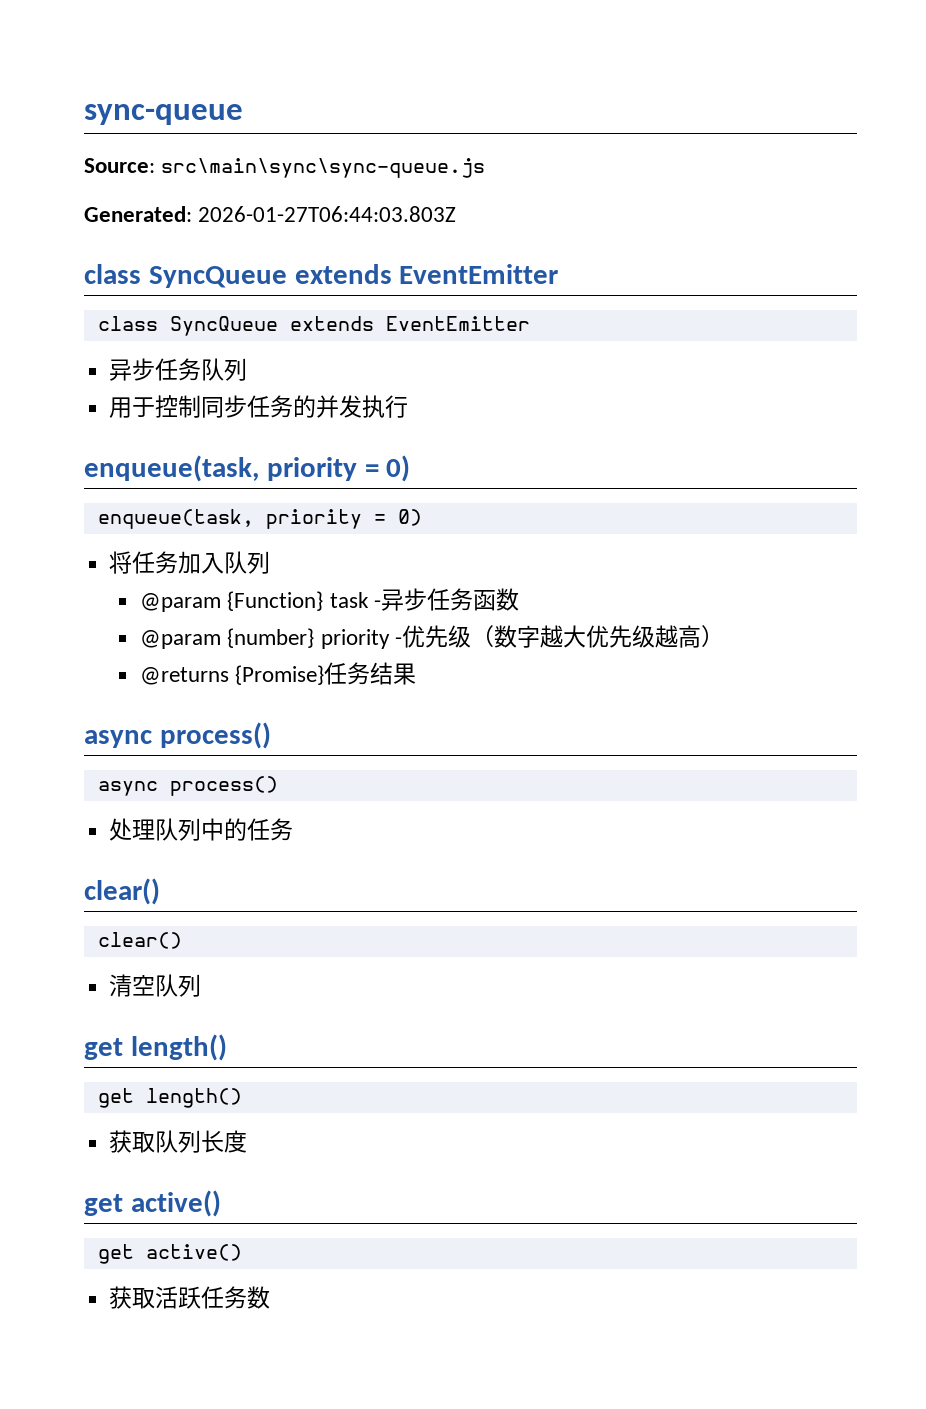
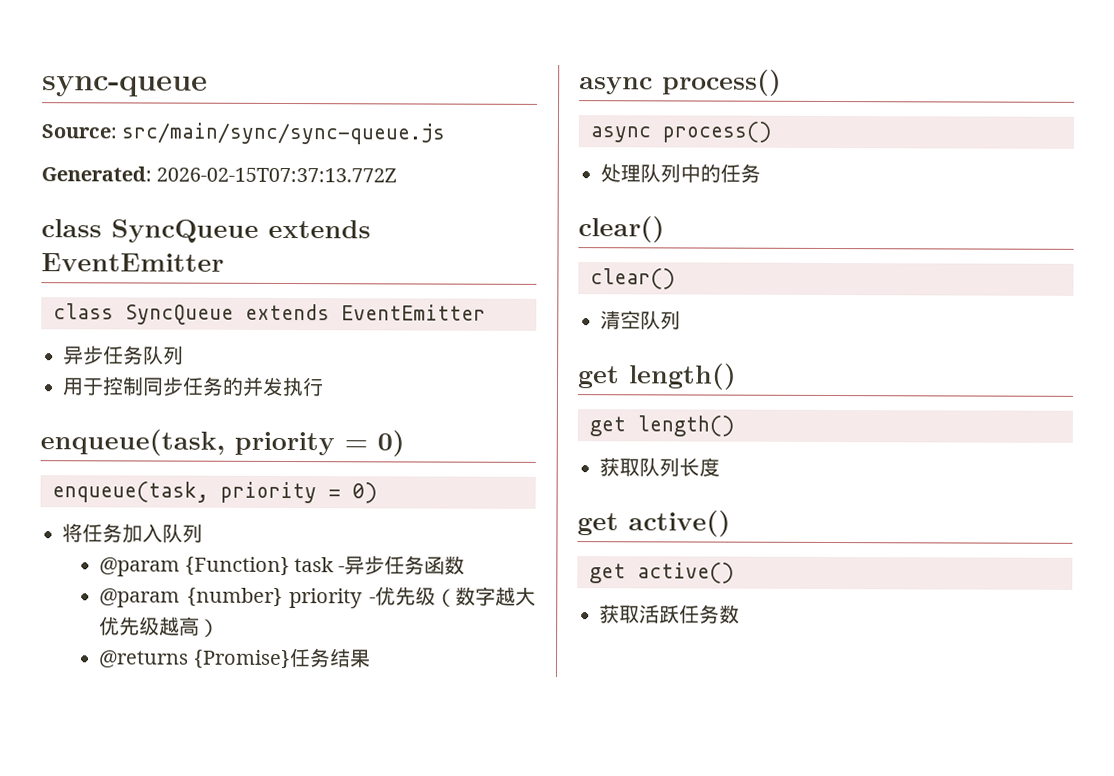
- Source: src\main\sync\sync-queue.js
+ Source: src/main/sync/sync-queue.js
- Generated: 2026-01-27T06:44:03.803Z
+ Generated: 2026-02-15T07:37:13.772Z

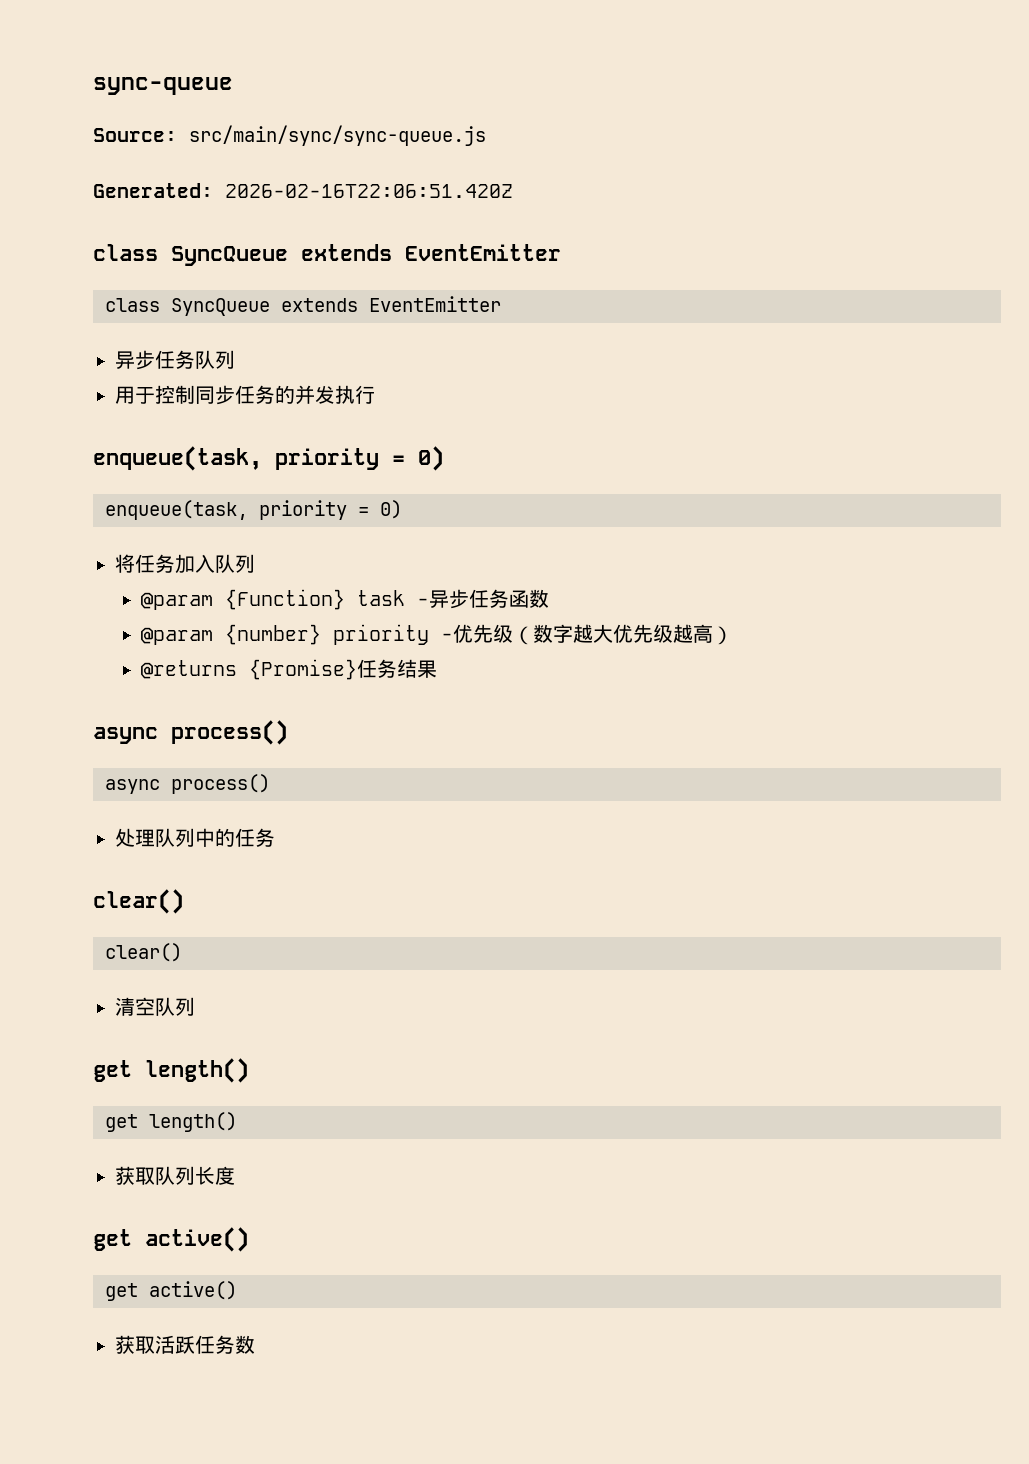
- Generated: 2026-02-15T07:37:13.772Z
+ Generated: 2026-02-16T22:06:51.420Z

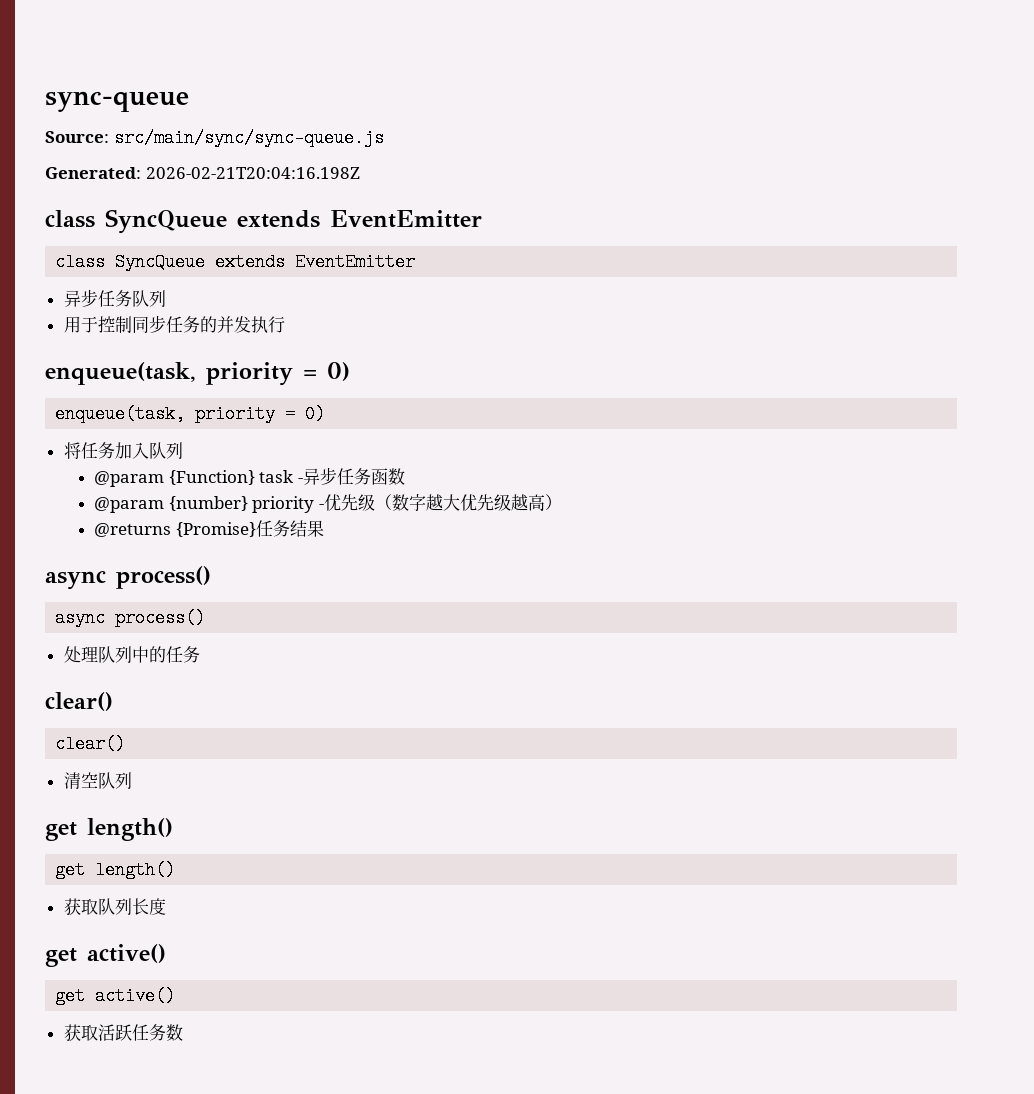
- Generated: 2026-02-16T22:06:51.420Z
+ Generated: 2026-02-21T20:04:16.198Z

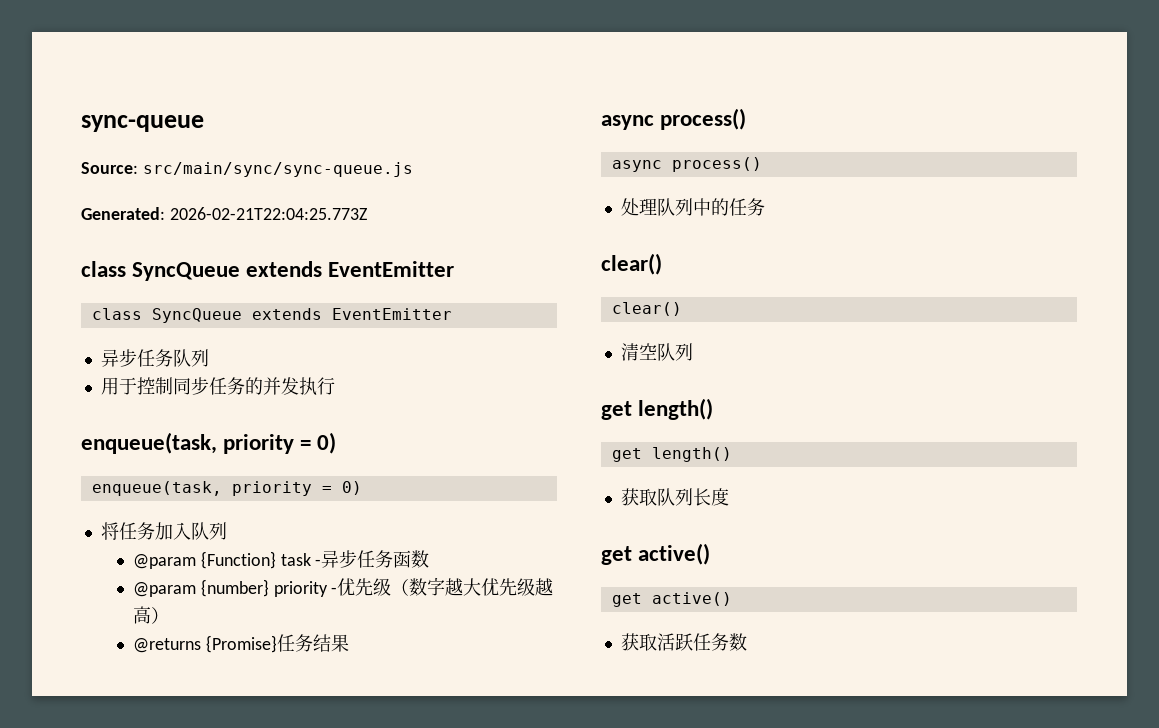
- Generated: 2026-02-21T20:04:16.198Z
+ Generated: 2026-02-21T22:04:25.773Z

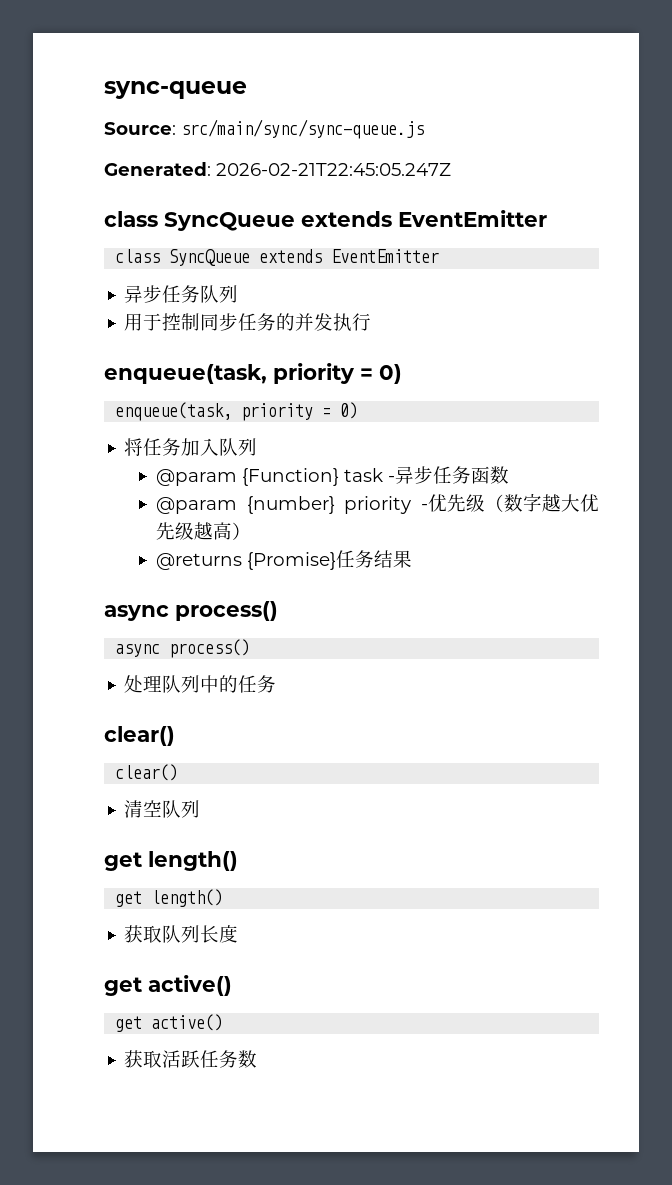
- Generated: 2026-02-21T22:04:25.773Z
+ Generated: 2026-02-21T22:45:05.247Z

